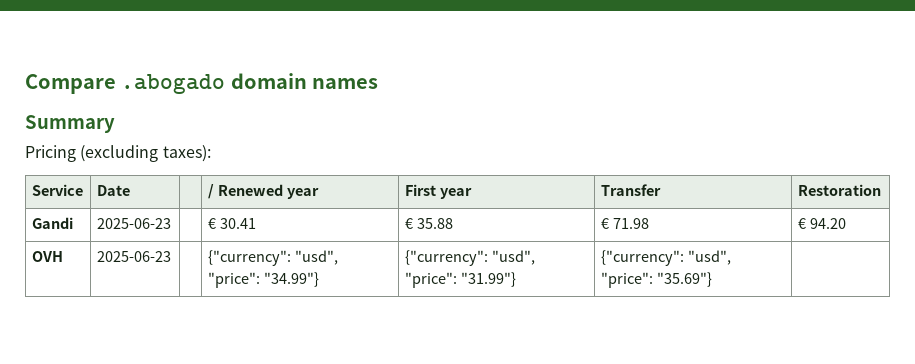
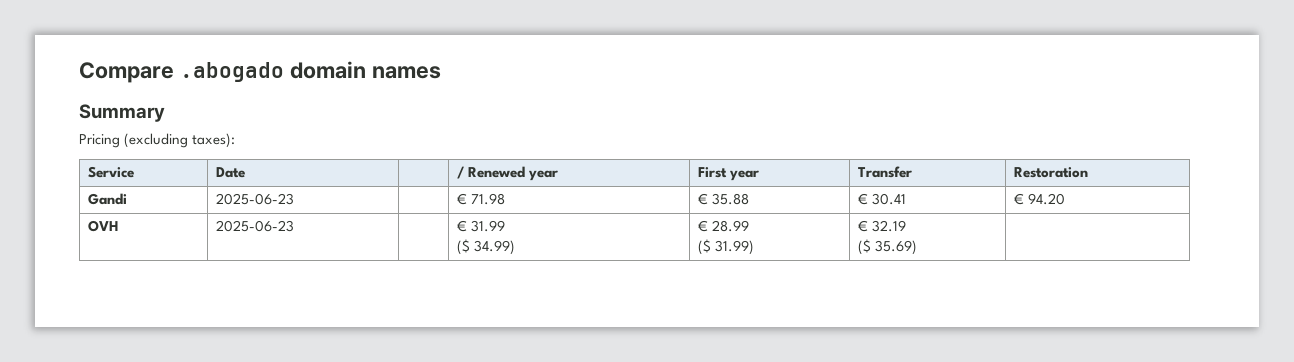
- Gandi | 2025-06-23 | | € 30.41 | € 35.88 | € 71.98 | € 94.20
+ Gandi | 2025-06-23 | | € 71.98 | € 35.88 | € 30.41 | € 94.20
- OVH | 2025-06-23 | | {"currency": "usd", "price": "34.99"} | {"currency": "usd", "price": "31.99"} | {"currency": "usd", "price": "35.69"} |
+ OVH | 2025-06-23 | | € 31.99
+ ($ 34.99) | € 28.99
+ ($ 31.99) | € 32.19
+ ($ 35.69) |

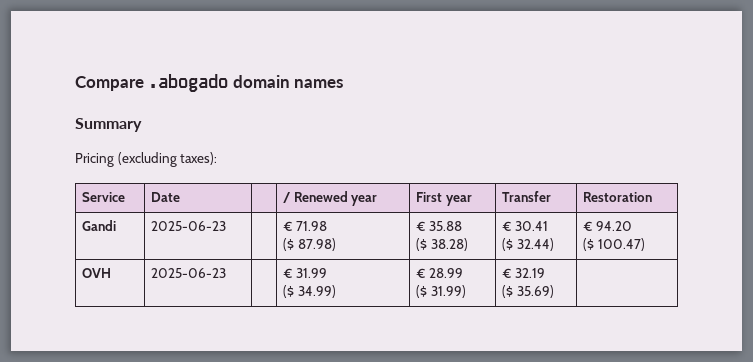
- Gandi | 2025-06-23 | | € 71.98 | € 35.88 | € 30.41 | € 94.20
+ Gandi | 2025-06-23 | | € 71.98
+ ($ 87.98) | € 35.88
+ ($ 38.28) | € 30.41
+ ($ 32.44) | € 94.20
+ ($ 100.47)

